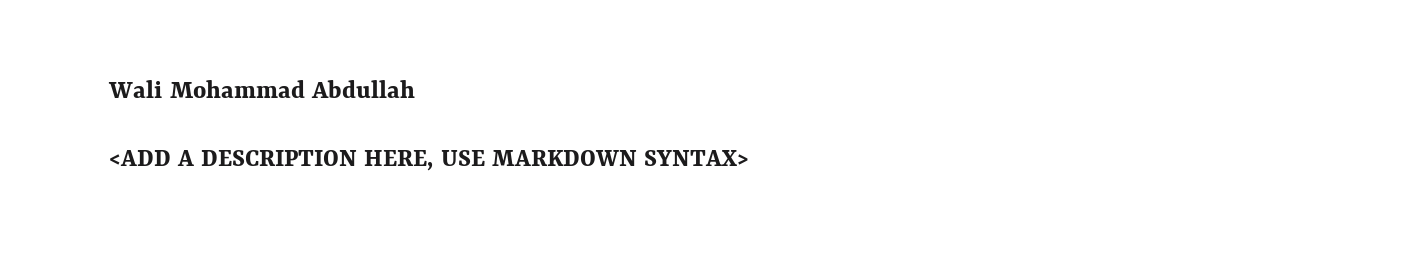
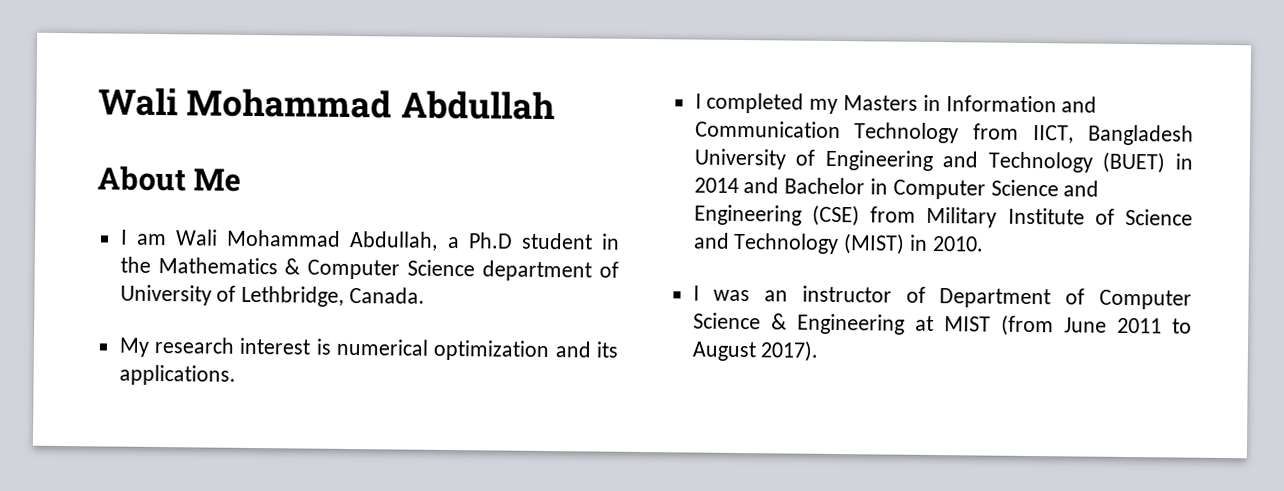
- <ADD A DESCRIPTION HERE, USE MARKDOWN SYNTAX>
+ About Me
+ I am Wali Mohammad Abdullah, a Ph.D student in the Mathematics & Computer Science department of University of Lethbridge, Canada.
+ My research interest is numerical optimization and its applications.
+ I completed my Masters in Information and Communication Technology from IICT, Bangladesh University of Engineering and Technology (BUET) in 2014 and Bachelor in Computer Science and Engineering (CSE) from Military Institute of Science and Technology (MIST) in 2010.
+ I was an instructor of Department of Computer Science & Engineering at MIST (from June 2011 to August 2017).

